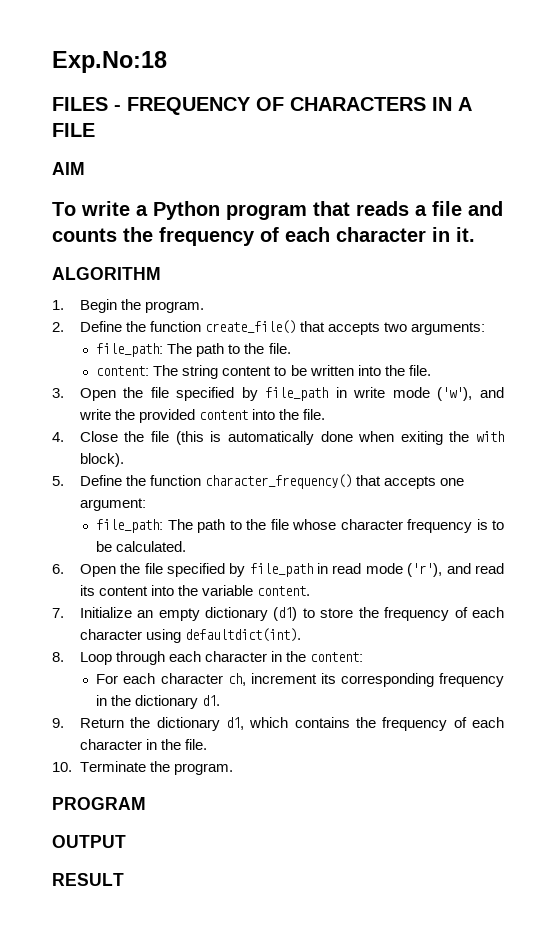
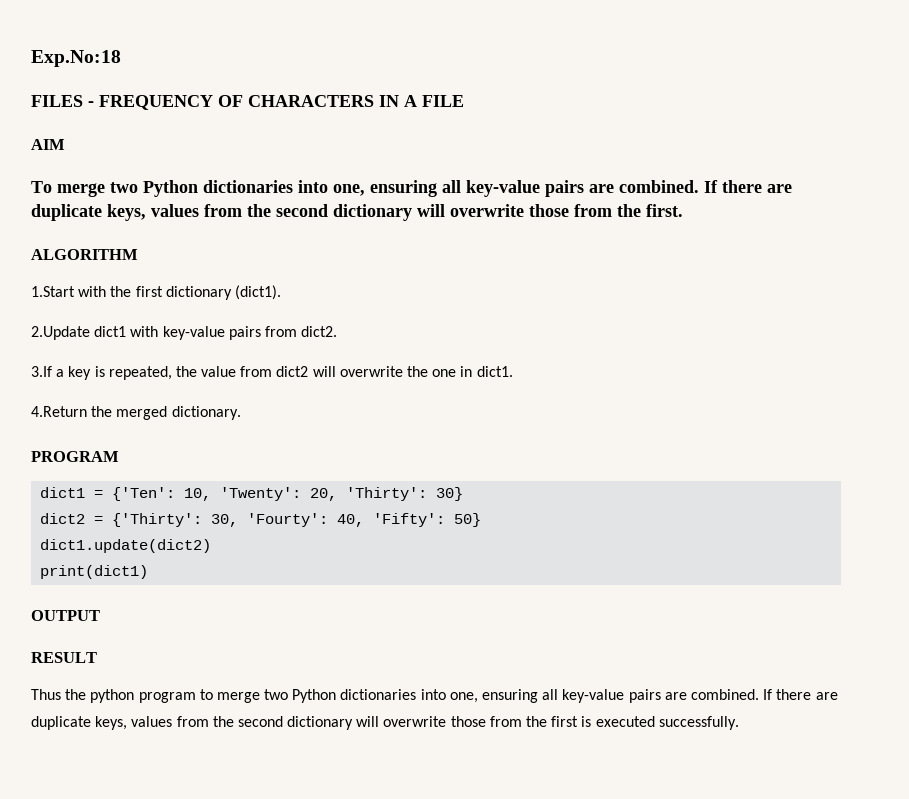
- To write a Python program that reads a file and counts the frequency of each character in it.
+ To merge two Python dictionaries into one, ensuring all key-value pairs are combined. If there are duplicate keys, values from the second dictionary will overwrite those from the first.
  ALGORITHM
- 1. Begin the program.
- 2. Define the function create_file() that accepts two arguments:
- file_path: The path to the file.
- content: The string content to be written into the file.
- 3. Open the file specified by file_path in write mode ('w'), and write the provided content into the file.
- 4. Close the file (this is automatically done when exiting the with block).
- 5. Define the function character_frequency() that accepts one argument:
- file_path: The path to the file whose character frequency is to be calculated.
- 6. Open the file specified by file_path in read mode ('r'), and read its content into the variable content.
- 7. Initialize an empty dictionary (d1) to store the frequency of each character using defaultdict(int).
- 8. Loop through each character in the content:
- For each character ch, increment its corresponding frequency in the dictionary d1.
- 9. Return the dictionary d1, which contains the frequency of each character in the file.
- 10. Terminate the program.
+ 1.Start with the first dictionary (dict1).
+ 2.Update dict1 with key-value pairs from dict2.
+ 3.If a key is repeated, the value from dict2 will overwrite the one in dict1.
+ 4.Return the merged dictionary.
  PROGRAM
+ dict1 = {'Ten': 10, 'Twenty': 20, 'Thirty': 30}
+ dict2 = {'Thirty': 30, 'Fourty': 40, 'Fifty': 50}
+ dict1.update(dict2)
+ print(dict1)
  OUTPUT
  RESULT
+ Thus the python program to merge two Python dictionaries into one, ensuring all key-value pairs are combined. If there are duplicate keys, values from the second dictionary will overwrite those from the first is executed successfully.

